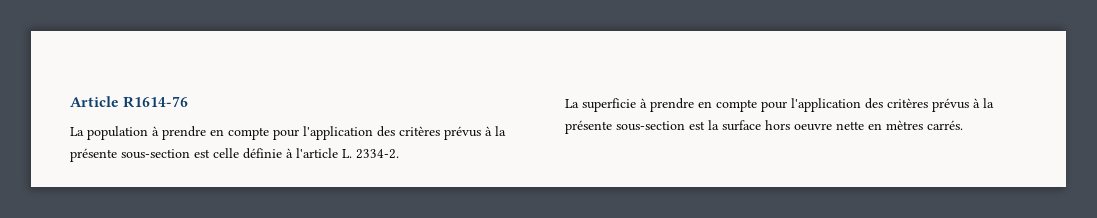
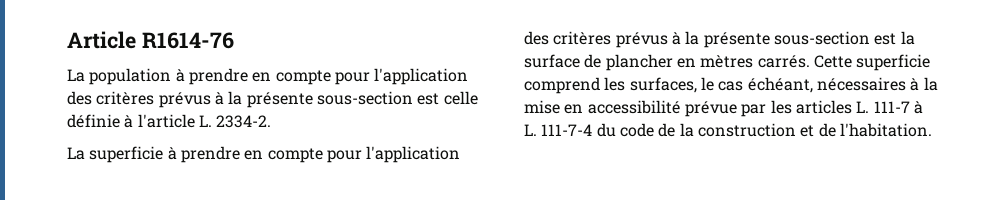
- La superficie à prendre en compte pour l'application des critères prévus à la présente sous-section est la surface hors oeuvre nette en mètres carrés.
+ La superficie à prendre en compte pour l'application des critères prévus à la présente sous-section est la surface de plancher en mètres carrés. Cette superficie comprend les surfaces, le cas échéant, nécessaires à la mise en accessibilité prévue par les articles L. 111-7 à L. 111-7-4 du code de la construction et de l'habitation.

